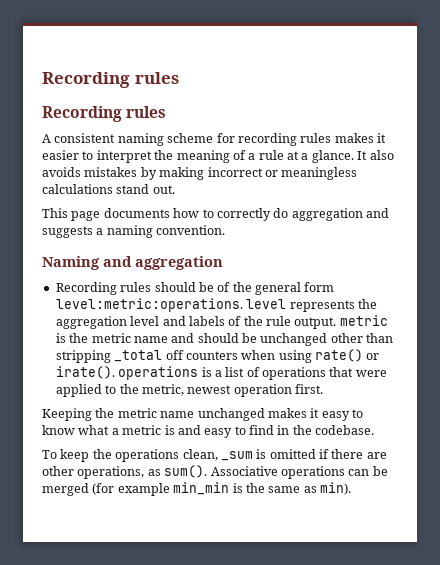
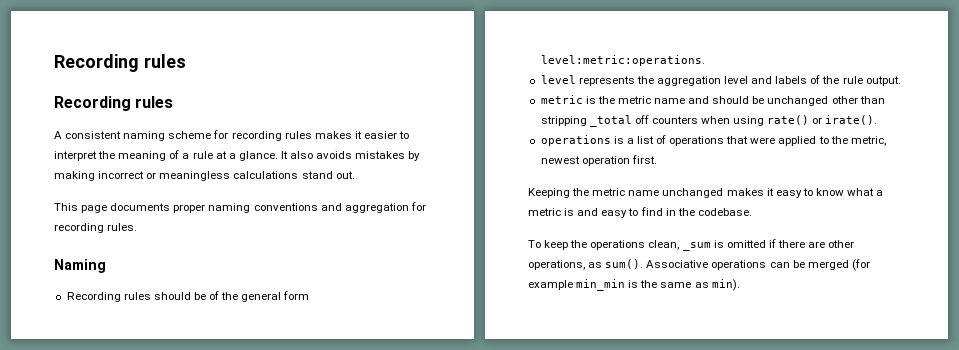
- This page documents how to correctly do aggregation and suggests a naming convention.
+ This page documents proper naming conventions and aggregation for recording rules.
- Naming and aggregation
+ Naming
- Recording rules should be of the general form level:metric:operations. level represents the aggregation level and labels of the rule output. metric is the metric name and should be unchanged other than stripping _total off counters when using rate() or irate(). operations is a list of operations that were applied to the metric, newest operation first.
+ Recording rules should be of the general form level:metric:operations.
+ level represents the aggregation level and labels of the rule output.
+ metric is the metric name and should be unchanged other than stripping _total off counters when using rate() or irate().
+ operations is a list of operations that were applied to the metric, newest operation first.

